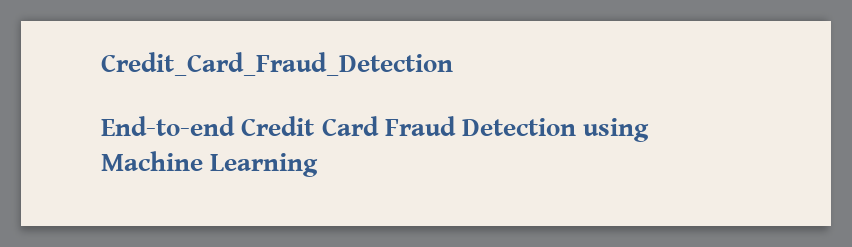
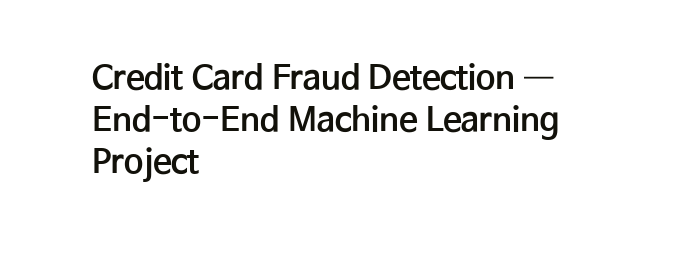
- Credit_Card_Fraud_Detection
- End-to-end Credit Card Fraud Detection using Machine Learning
+ Credit Card Fraud Detection — End-to-End Machine Learning Project

